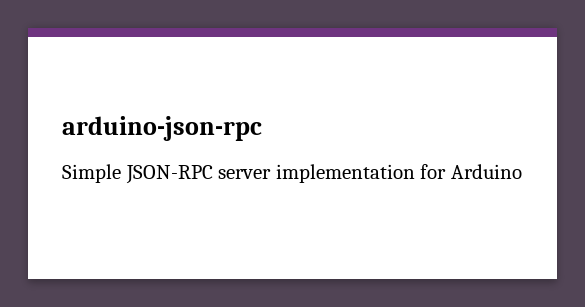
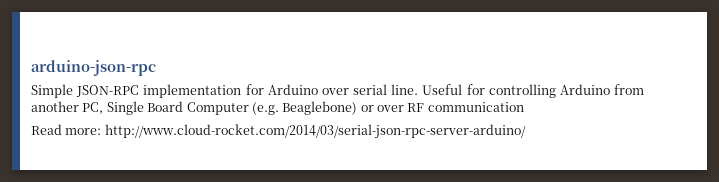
- Simple JSON-RPC server implementation for Arduino
+ Simple JSON-RPC implementation for Arduino over serial line. Useful for controlling Arduino from another PC, Single Board Computer (e.g. Beaglebone) or over RF communication
+ Read more: http://www.cloud-rocket.com/2014/03/serial-json-rpc-server-arduino/

